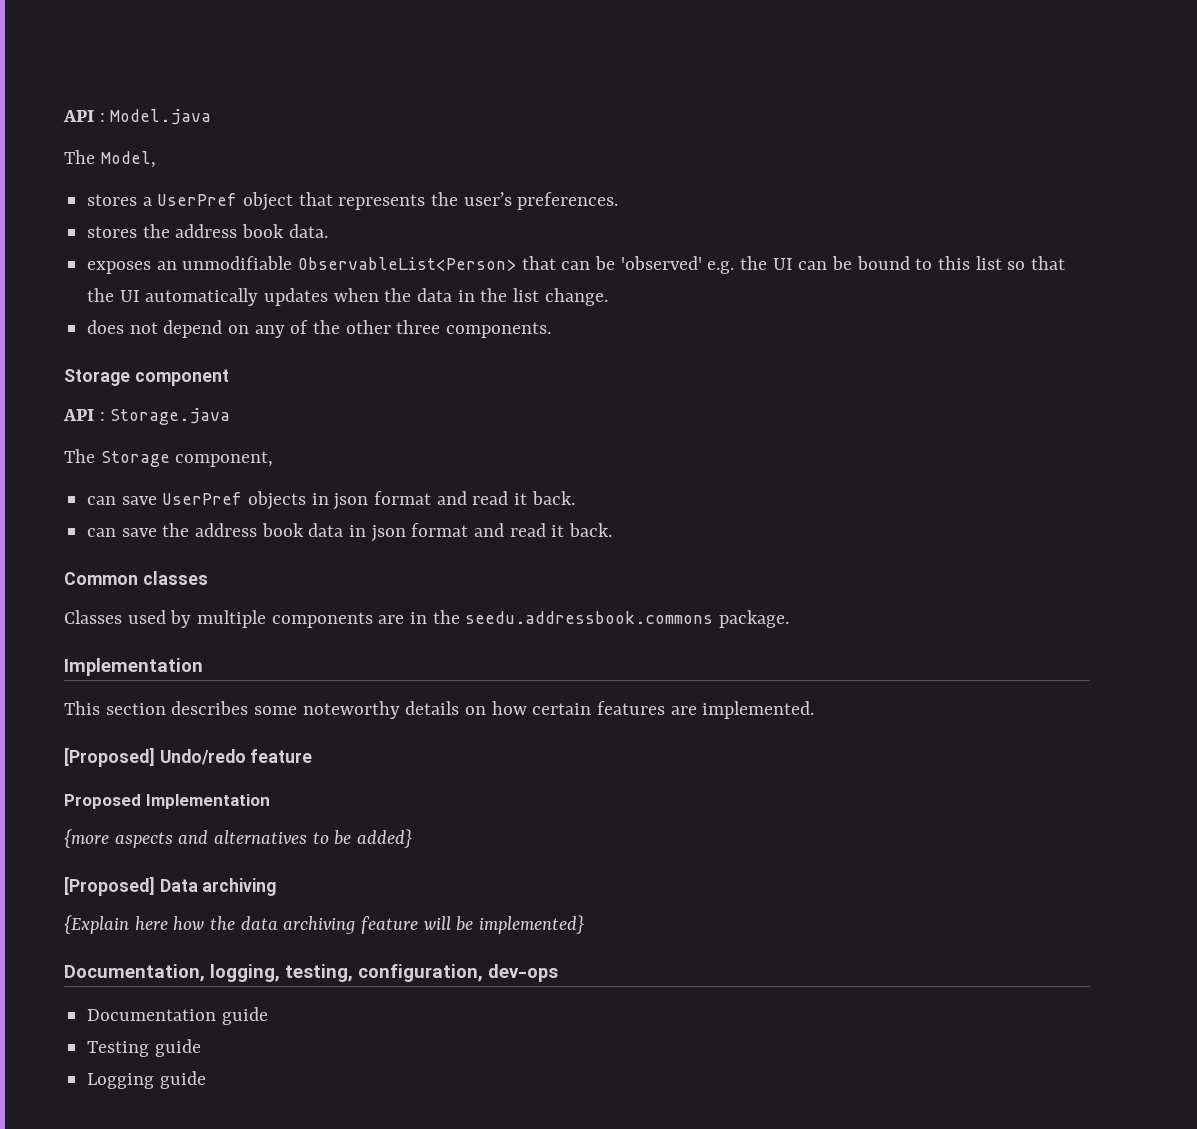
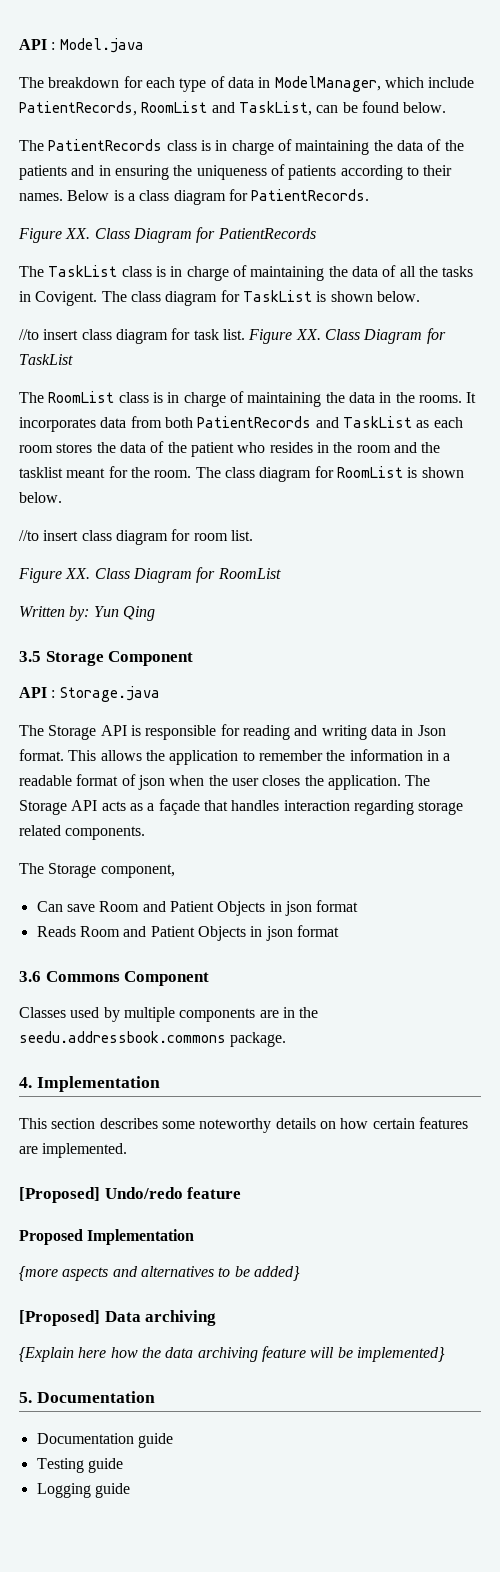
- The Model,
- stores a UserPref object that represents the user’s preferences.
- stores the address book data.
- exposes an unmodifiable ObservableList<Person> that can be 'observed' e.g. the UI can be bound to this list so that the UI automatically updates when the data in the list change.
- does not depend on any of the other three components.
- Storage component
+ The breakdown for each type of data in ModelManager, which include PatientRecords, RoomList and TaskList, can be found below.
+ The PatientRecords class is in charge of maintaining the data of the patients and in ensuring the uniqueness of patients according to their names. Below is a class diagram for PatientRecords.
+ Figure XX. Class Diagram for PatientRecords
+ The TaskList class is in charge of maintaining the data of all the tasks in Covigent. The class diagram for TaskList is shown below.
+ //to insert class diagram for task list. Figure XX. Class Diagram for TaskList
+ The RoomList class is in charge of maintaining the data in the rooms. It incorporates data from both PatientRecords and TaskList as each room stores the data of the patient who resides in the room and the tasklist meant for the room. The class diagram for RoomList is shown below.
+ //to insert class diagram for room list.
+ Figure XX. Class Diagram for RoomList
+ Written by: Yun Qing
+ 3.5 Storage Component
  API : Storage.java
+ The Storage API is responsible for reading and writing data in Json format. This allows the application to remember the information in a readable format of json when the user closes the application. The Storage API acts as a façade that handles interaction regarding storage related components.
  The Storage component,
- can save UserPref objects in json format and read it back.
- can save the address book data in json format and read it back.
- Common classes
+ Can save Room and Patient Objects in json format
+ Reads Room and Patient Objects in json format
+ 3.6 Commons Component
  Classes used by multiple components are in the seedu.addressbook.commons package.
- Implementation
+ 4. Implementation
- Documentation, logging, testing, configuration, dev-ops
+ 5. Documentation

